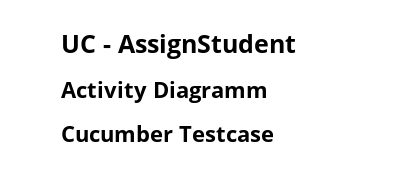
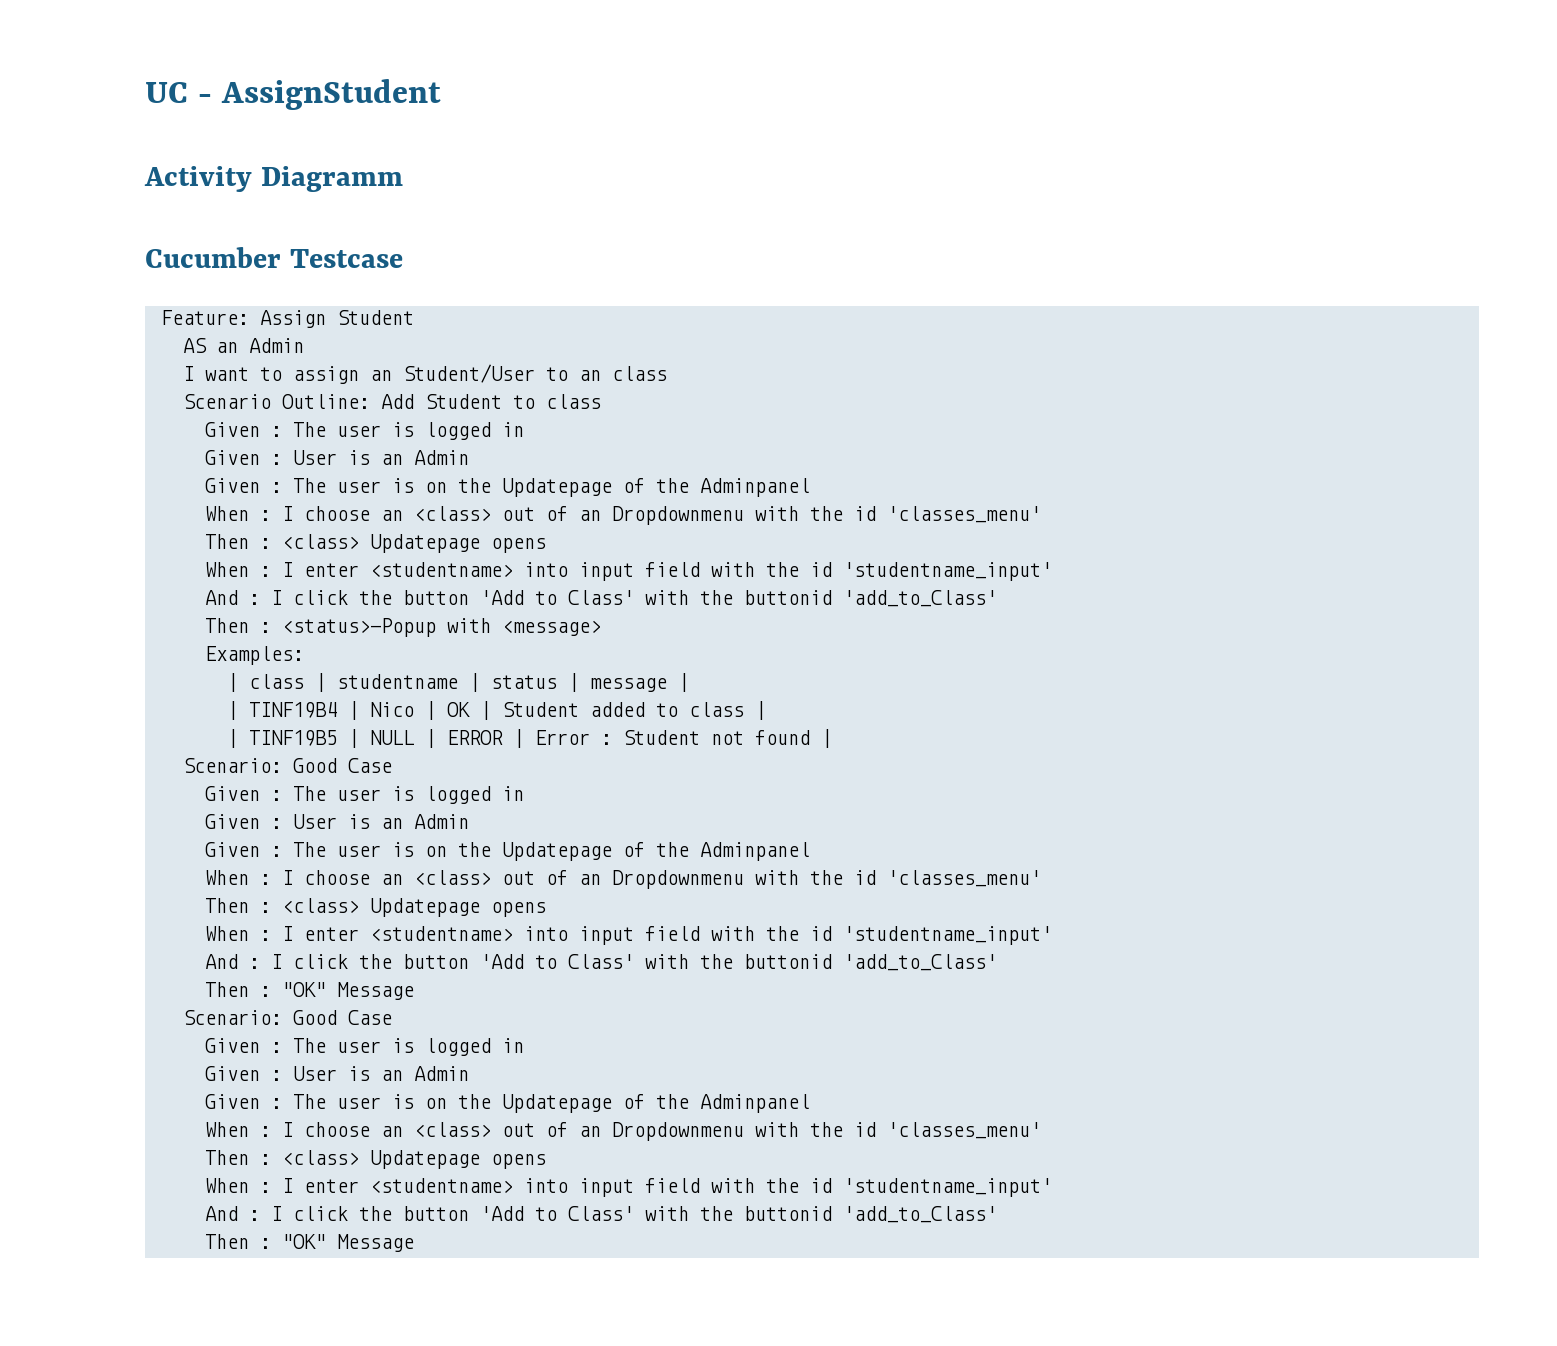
+ Feature: Assign Student
+ AS an Admin
+ I want to assign an Student/User to an class
+ Scenario Outline: Add Student to class
+ Given : The user is logged in
+ Given : User is an Admin
+ Given : The user is on the Updatepage of the Adminpanel
+ When : I choose an <class> out of an Dropdownmenu with the id 'classes_menu'
+ Then : <class> Updatepage opens
+ When : I enter <studentname> into input field with the id 'studentname_input'
+ And : I click the button 'Add to Class' with the buttonid 'add_to_Class'
+ Then : <status>-Popup with <message>
+ Examples:
+ | class | studentname | status | message |
+ | TINF19B4 | Nico | OK | Student added to class |
+ | TINF19B5 | NULL | ERROR | Error : Student not found |
+ Scenario: Good Case
+ Given : The user is logged in
+ Given : User is an Admin
+ Given : The user is on the Updatepage of the Adminpanel
+ When : I choose an <class> out of an Dropdownmenu with the id 'classes_menu'
+ Then : <class> Updatepage opens
+ When : I enter <studentname> into input field with the id 'studentname_input'
+ And : I click the button 'Add to Class' with the buttonid 'add_to_Class'
+ Then : "OK" Message
+ Scenario: Good Case
+ Given : The user is logged in
+ Given : User is an Admin
+ Given : The user is on the Updatepage of the Adminpanel
+ When : I choose an <class> out of an Dropdownmenu with the id 'classes_menu'
+ Then : <class> Updatepage opens
+ When : I enter <studentname> into input field with the id 'studentname_input'
+ And : I click the button 'Add to Class' with the buttonid 'add_to_Class'
+ Then : "OK" Message

